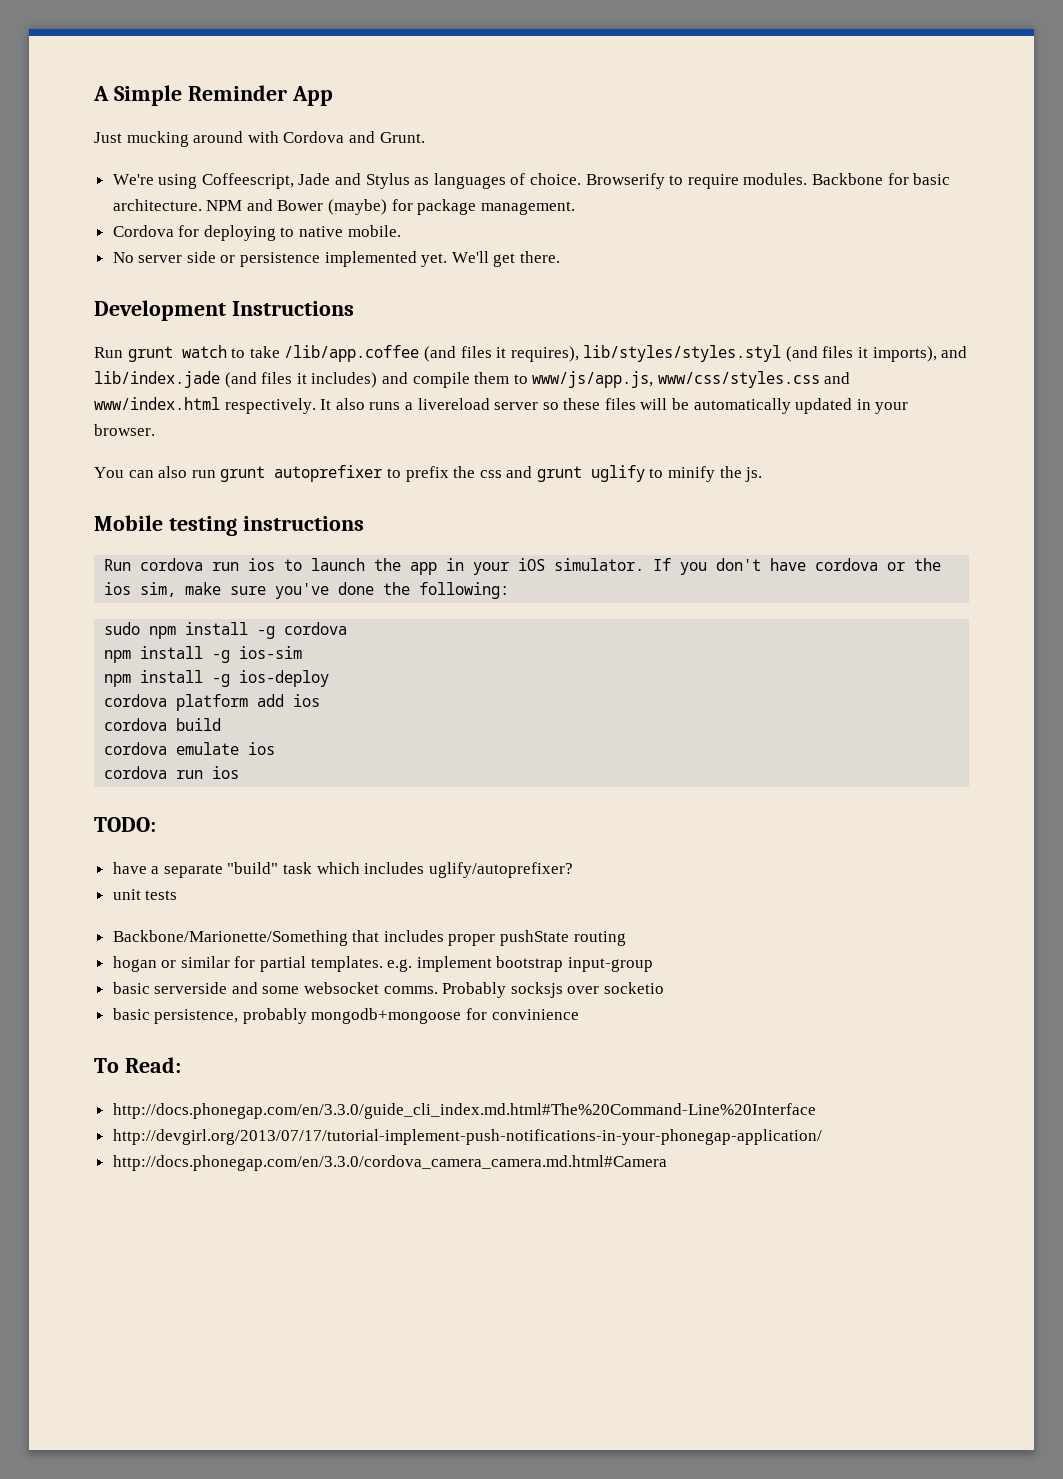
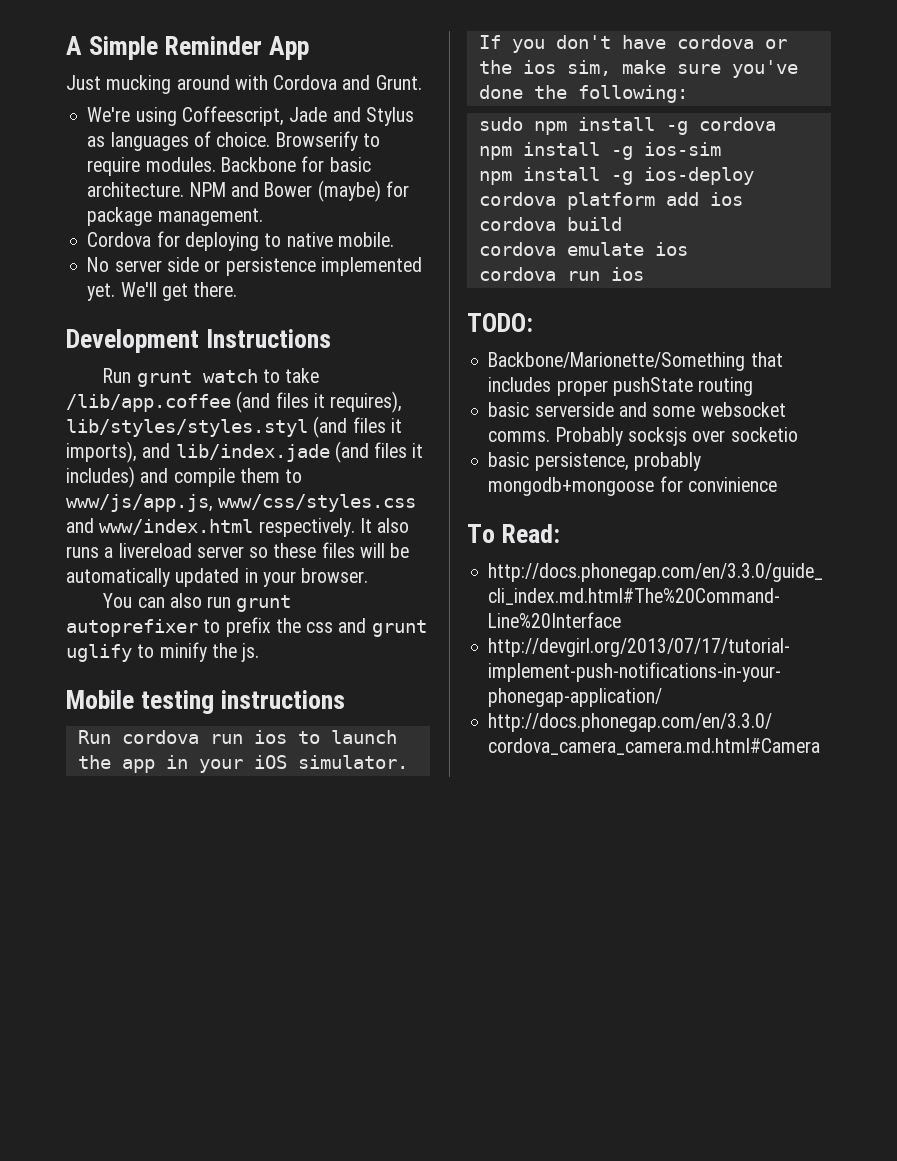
- have a separate "build" task which includes uglify/autoprefixer?
- unit tests
- hogan or similar for partial templates. e.g. implement bootstrap input-group

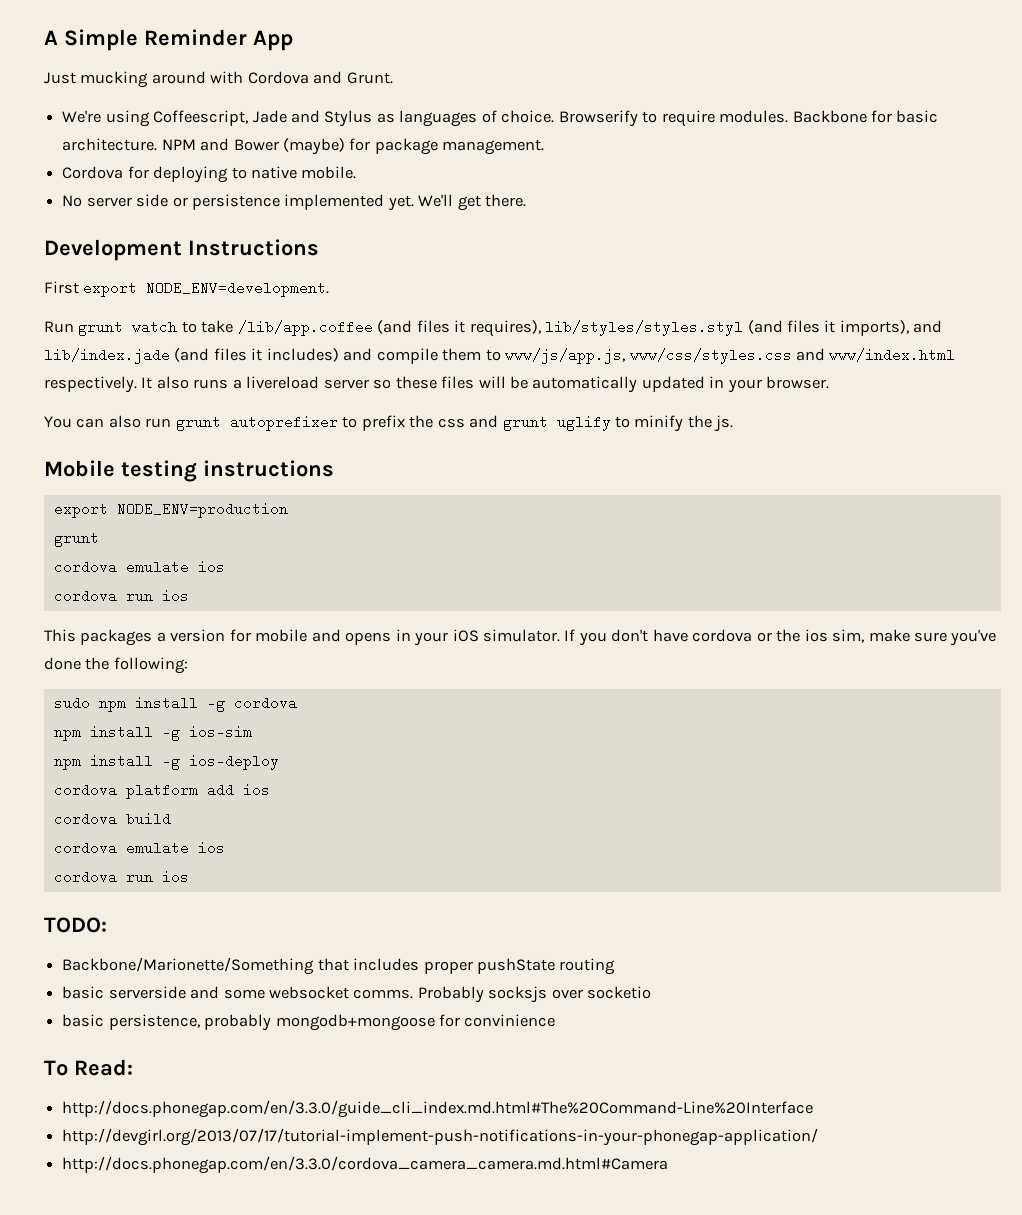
+ First export NODE_ENV=development.
- Run cordova run ios to launch the app in your iOS simulator.
+ export NODE_ENV=production
+ grunt
+ cordova emulate ios
+ cordova run ios
+ This packages a version for mobile and opens in your iOS simulator.

